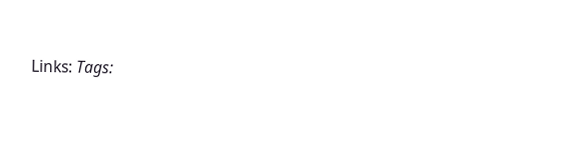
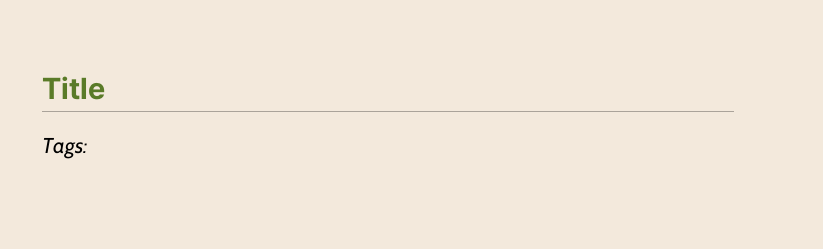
- Links: Tags:
+ Title
+ Tags:

